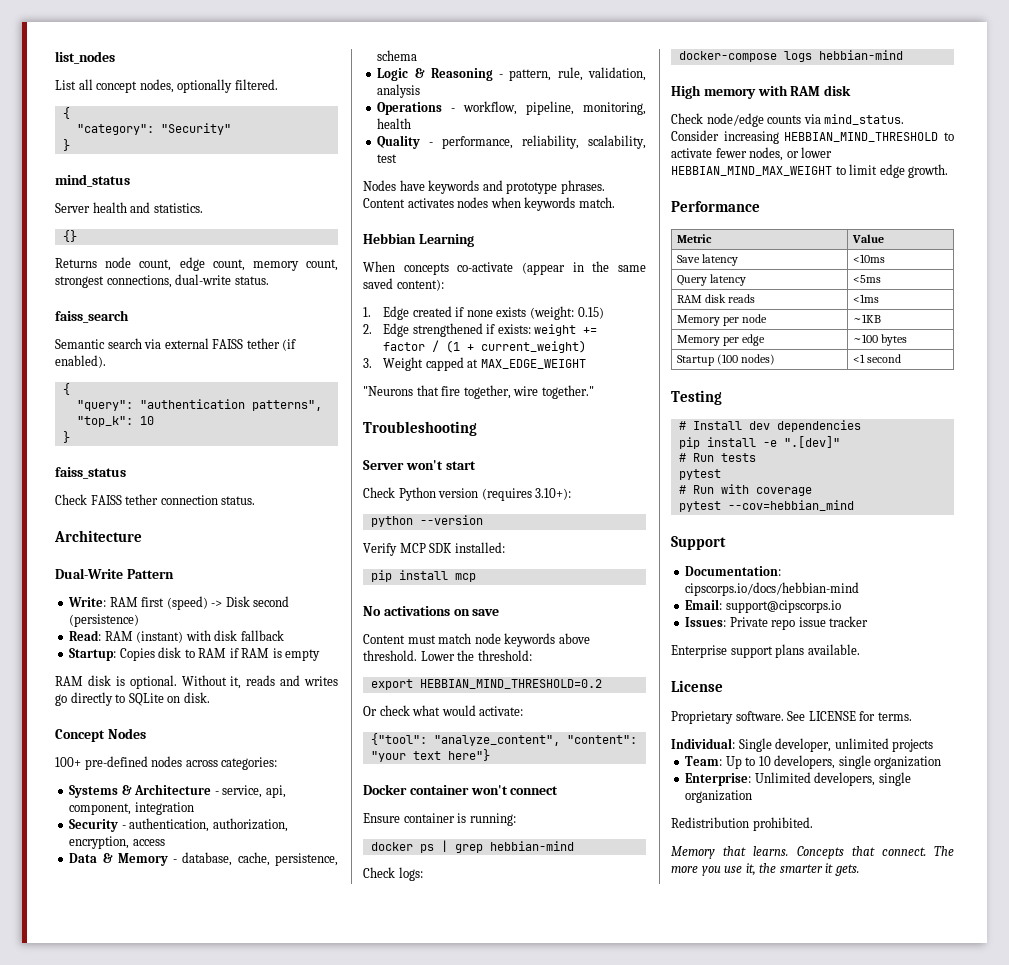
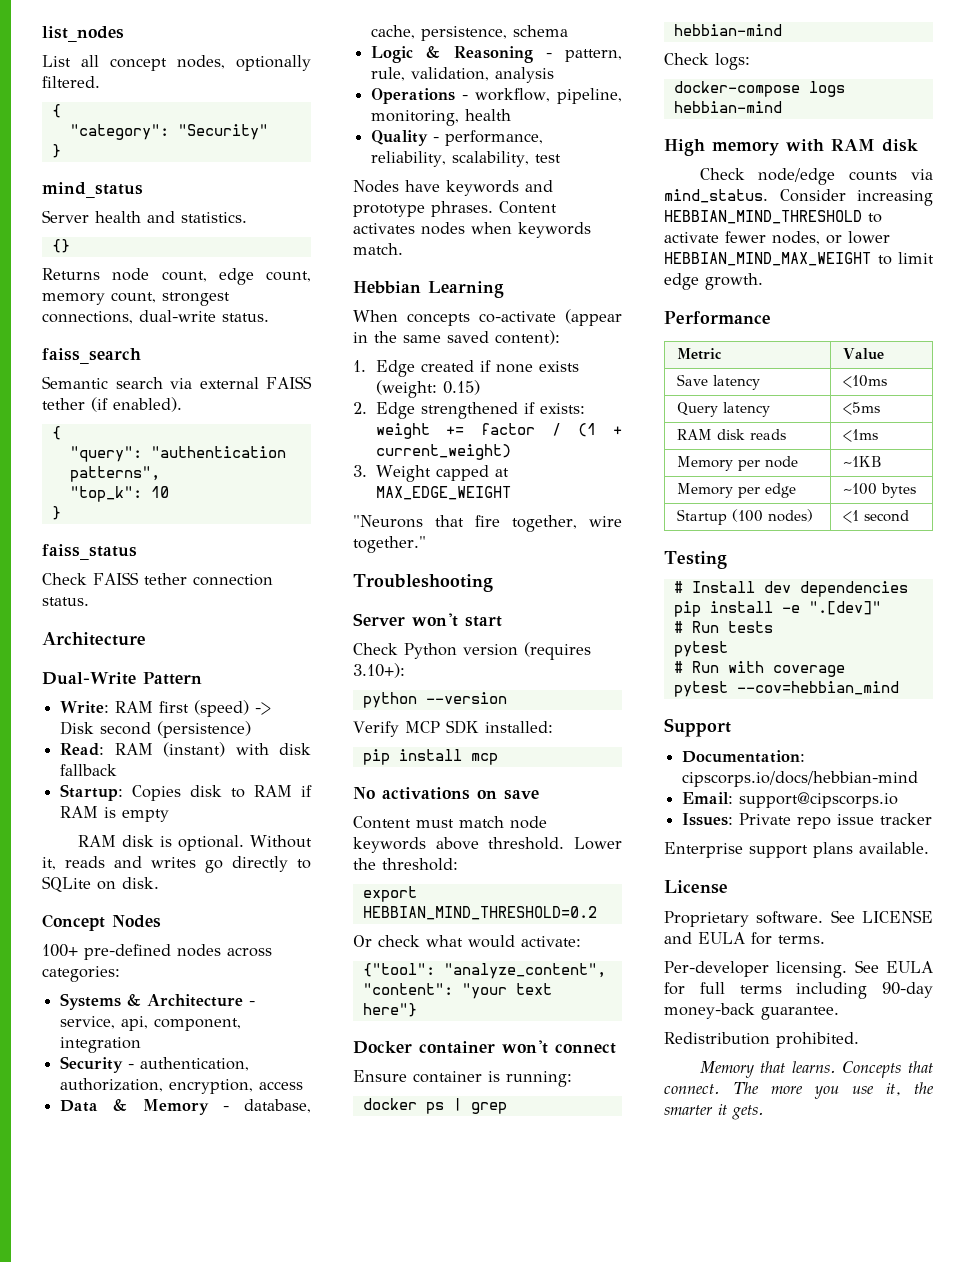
- See LICENSE for terms.
+ See LICENSE and EULA for terms.
- Individual: Single developer, unlimited projects
- Team: Up to 10 developers, single organization
- Enterprise: Unlimited developers, single organization
+ Per-developer licensing. See EULA for full terms including 90-day money-back guarantee.

